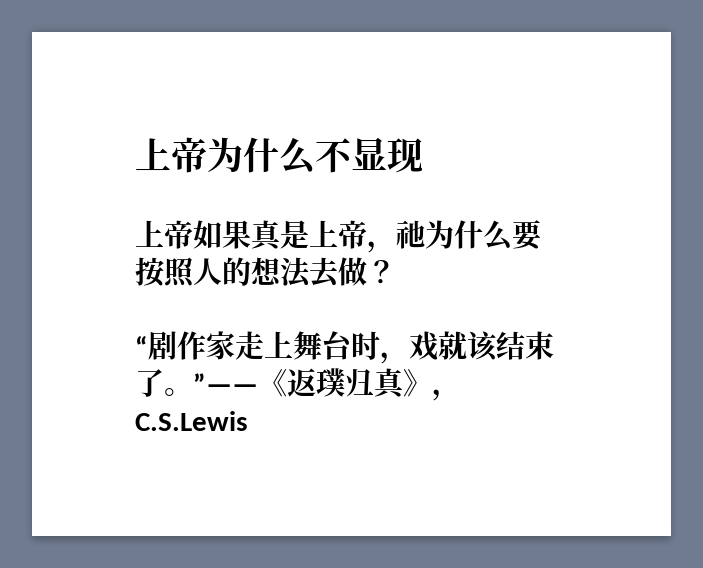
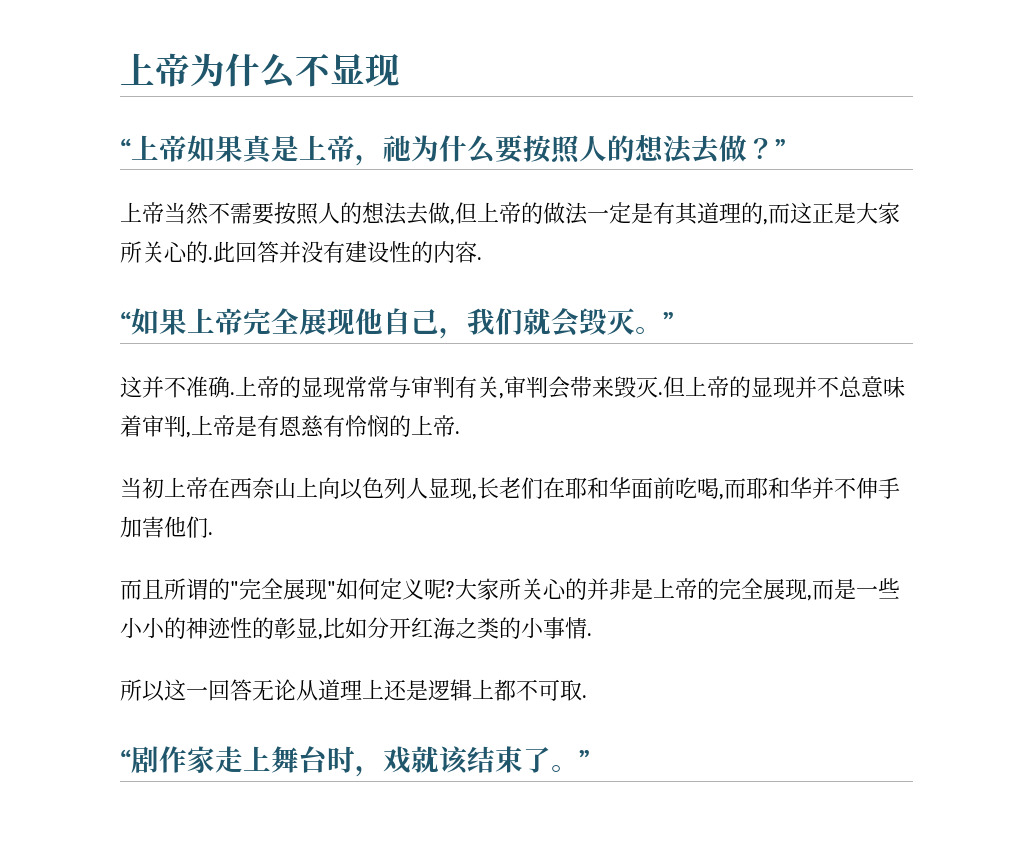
- 上帝如果真是上帝，祂为什么要按照人的想法去做？
+ “上帝如果真是上帝，祂为什么要按照人的想法去做？”
+ 上帝当然不需要按照人的想法去做,但上帝的做法一定是有其道理的,而这正是大家所关心的.此回答并没有建设性的内容.
+ “如果上帝完全展现他自己，我们就会毁灭。”
+ 这并不准确.上帝的显现常常与审判有关,审判会带来毁灭.但上帝的显现并不总意味着审判,上帝是有恩慈有怜悯的上帝.
+ 当初上帝在西奈山上向以色列人显现,长老们在耶和华面前吃喝,而耶和华并不伸手加害他们.
+ 而且所谓的"完全展现"如何定义呢?大家所关心的并非是上帝的完全展现,而是一些小小的神迹性的彰显,比如分开红海之类的小事情.
+ 所以这一回答无论从道理上还是逻辑上都不可取.
- “剧作家走上舞台时，戏就该结束了。”——《返璞归真》，C.S.Lewis
+ “剧作家走上舞台时，戏就该结束了。”

